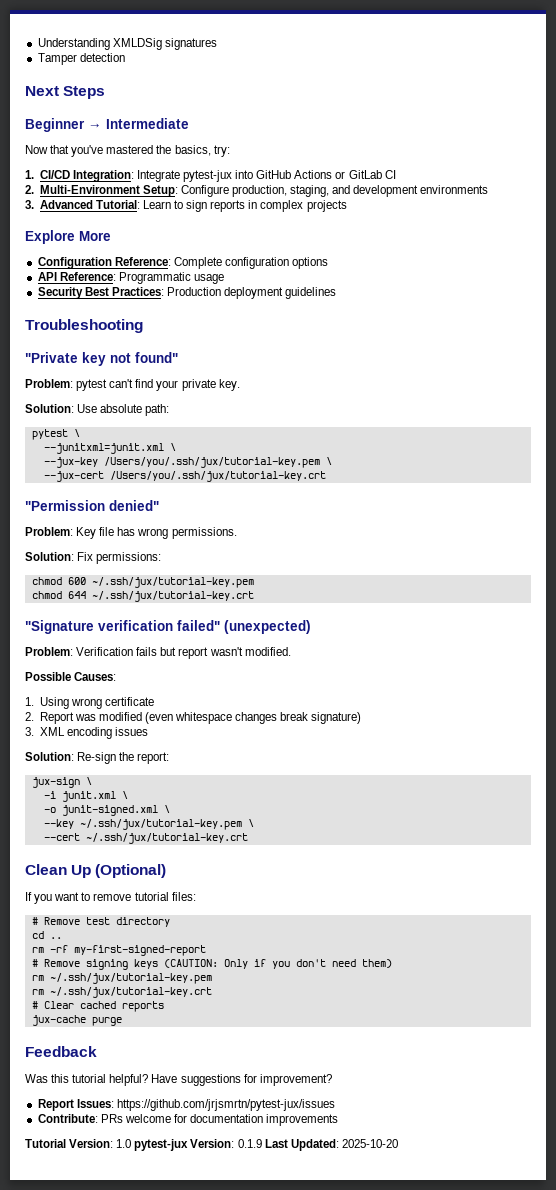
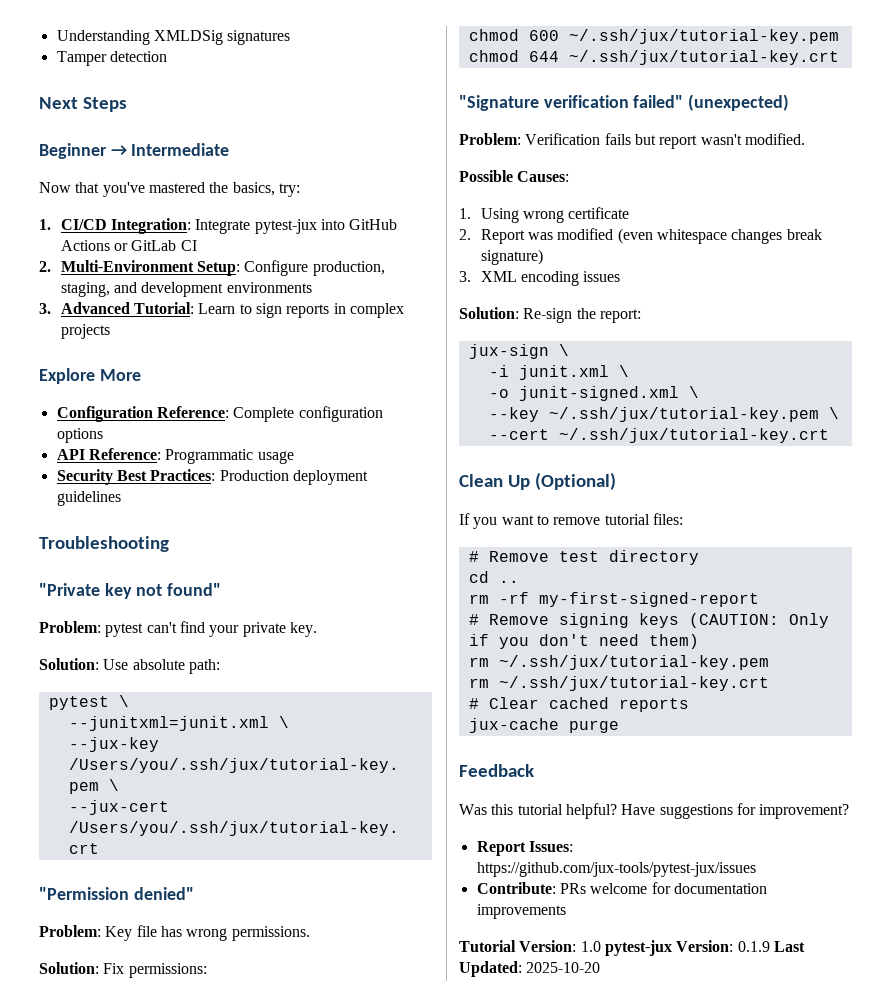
- Report Issues: https://github.com/jrjsmrtn/pytest-jux/issues
+ Report Issues: https://github.com/jux-tools/pytest-jux/issues

